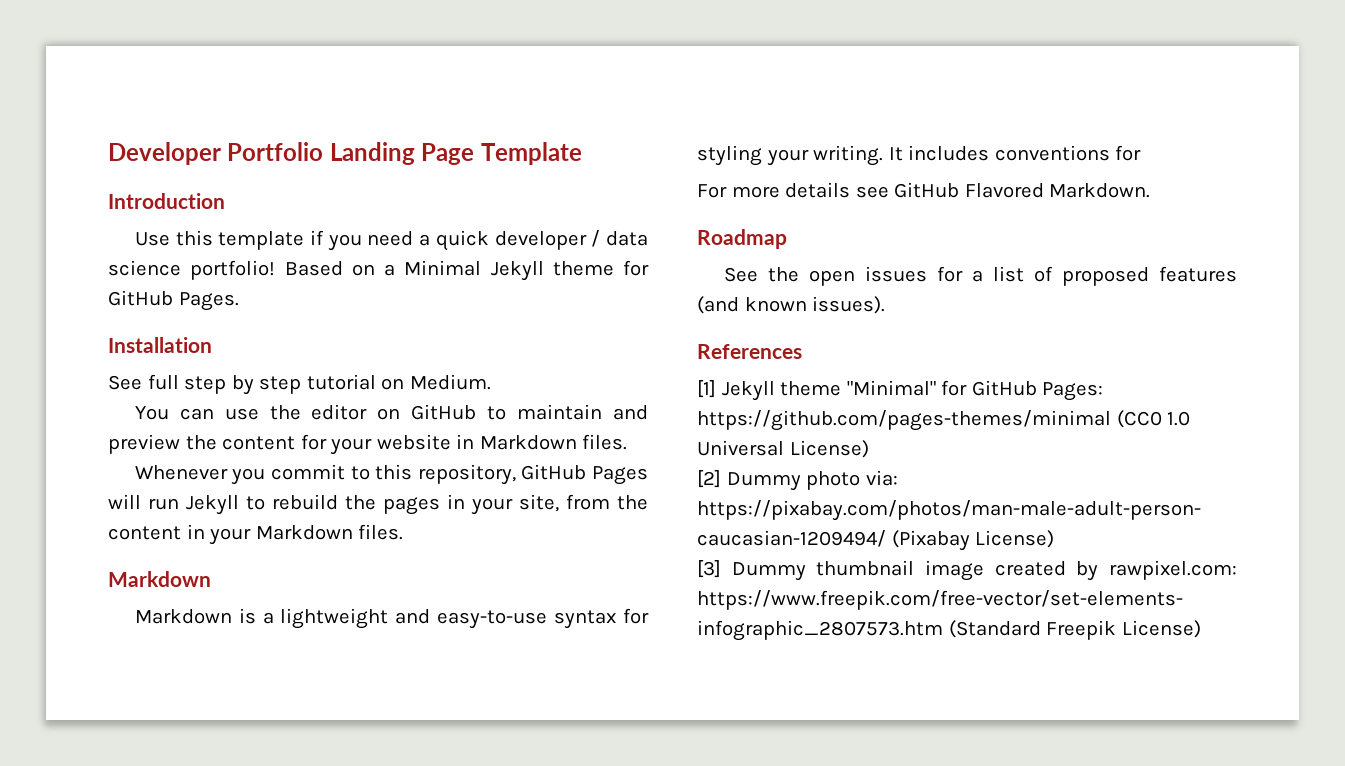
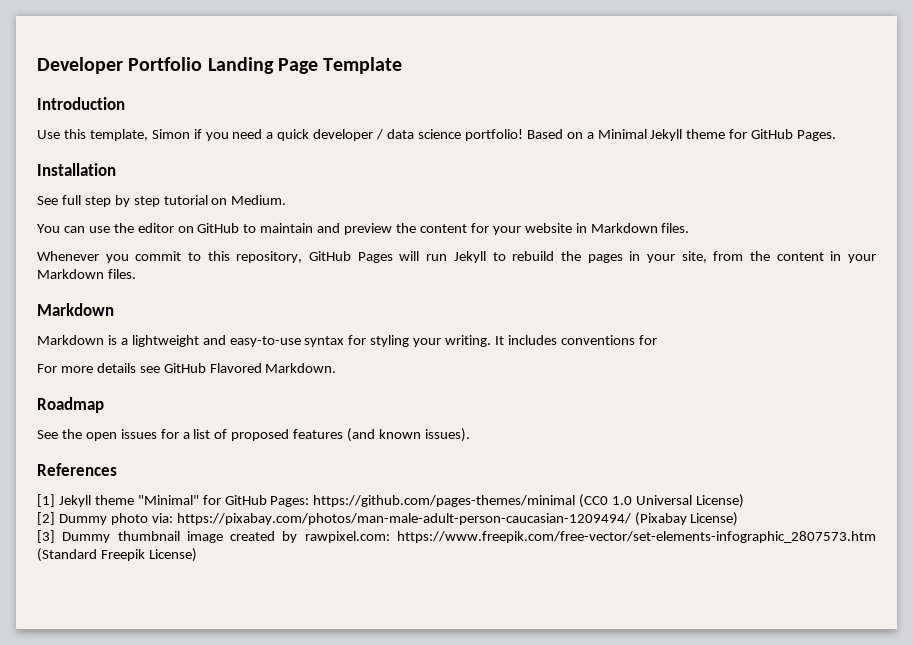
- Use this template if you need a quick developer / data science portfolio!
+ Use this template, Simon if you need a quick developer / data science portfolio!

